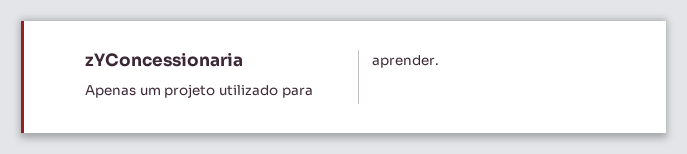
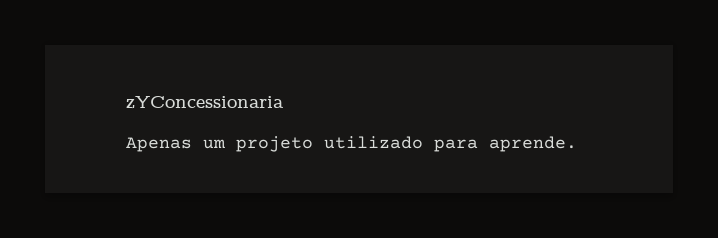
- Apenas um projeto utilizado para aprender.
+ Apenas um projeto utilizado para aprende.

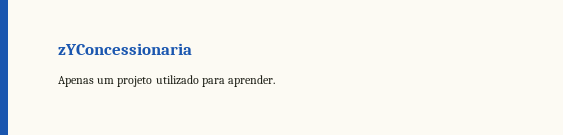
- Apenas um projeto utilizado para aprende.
+ Apenas um projeto utilizado para aprender.

